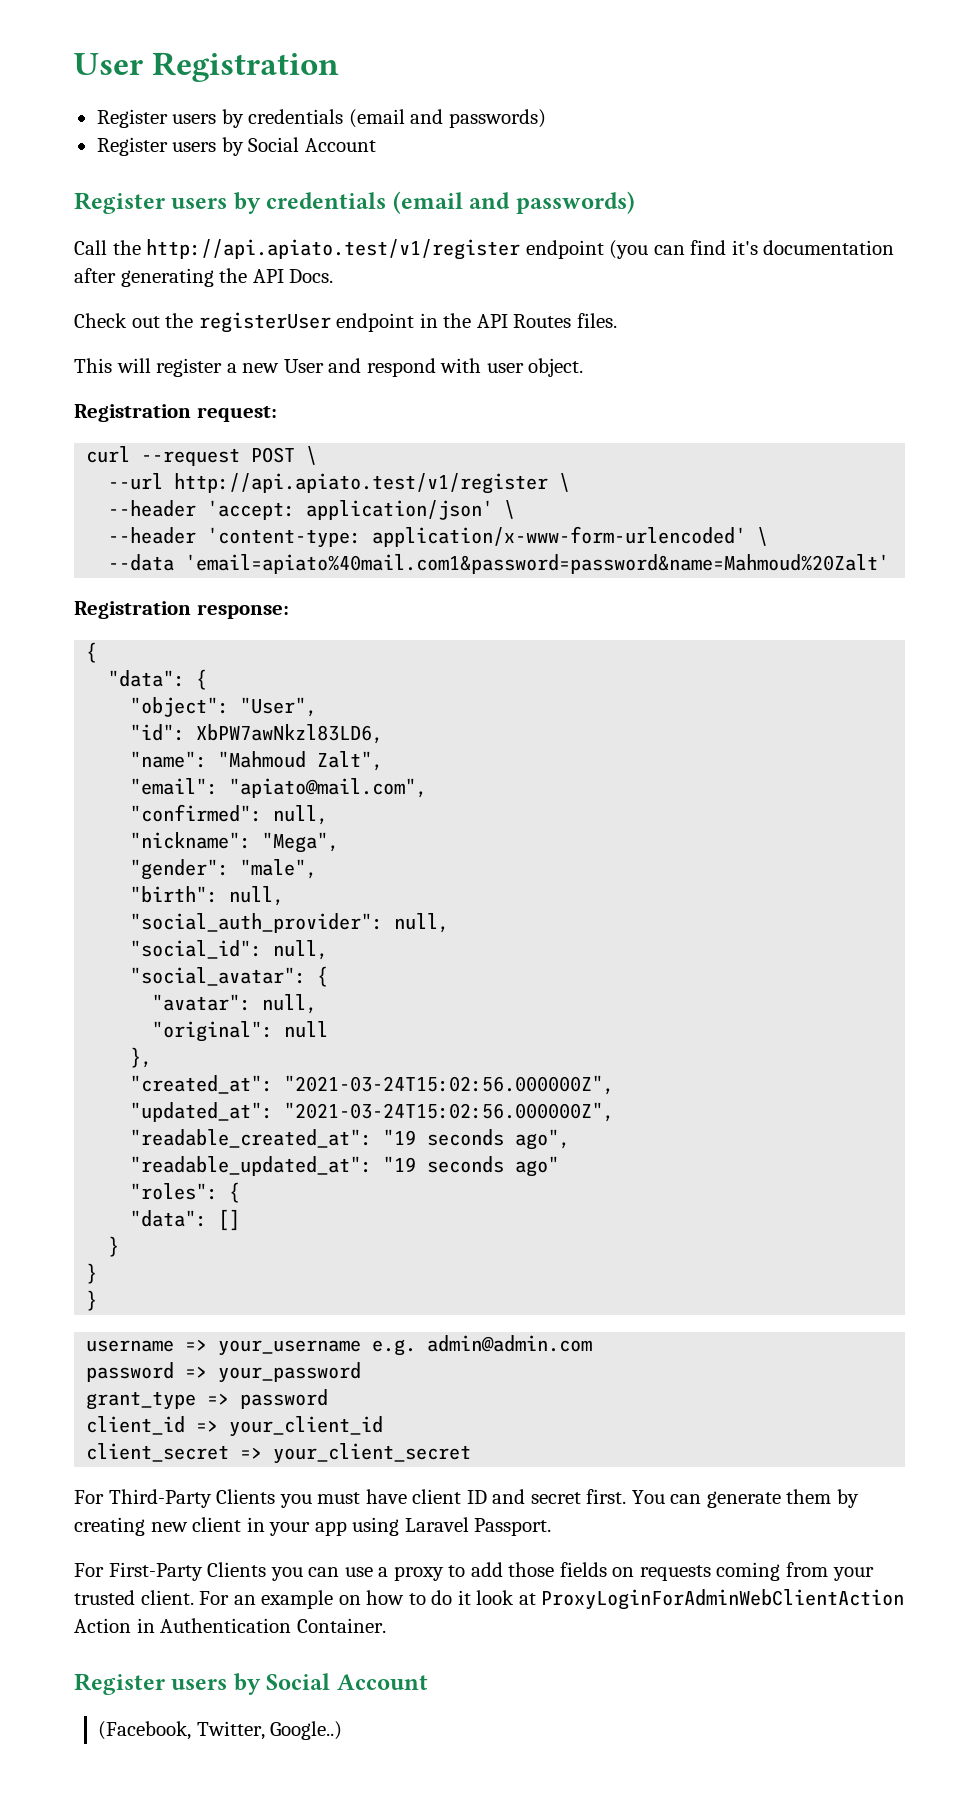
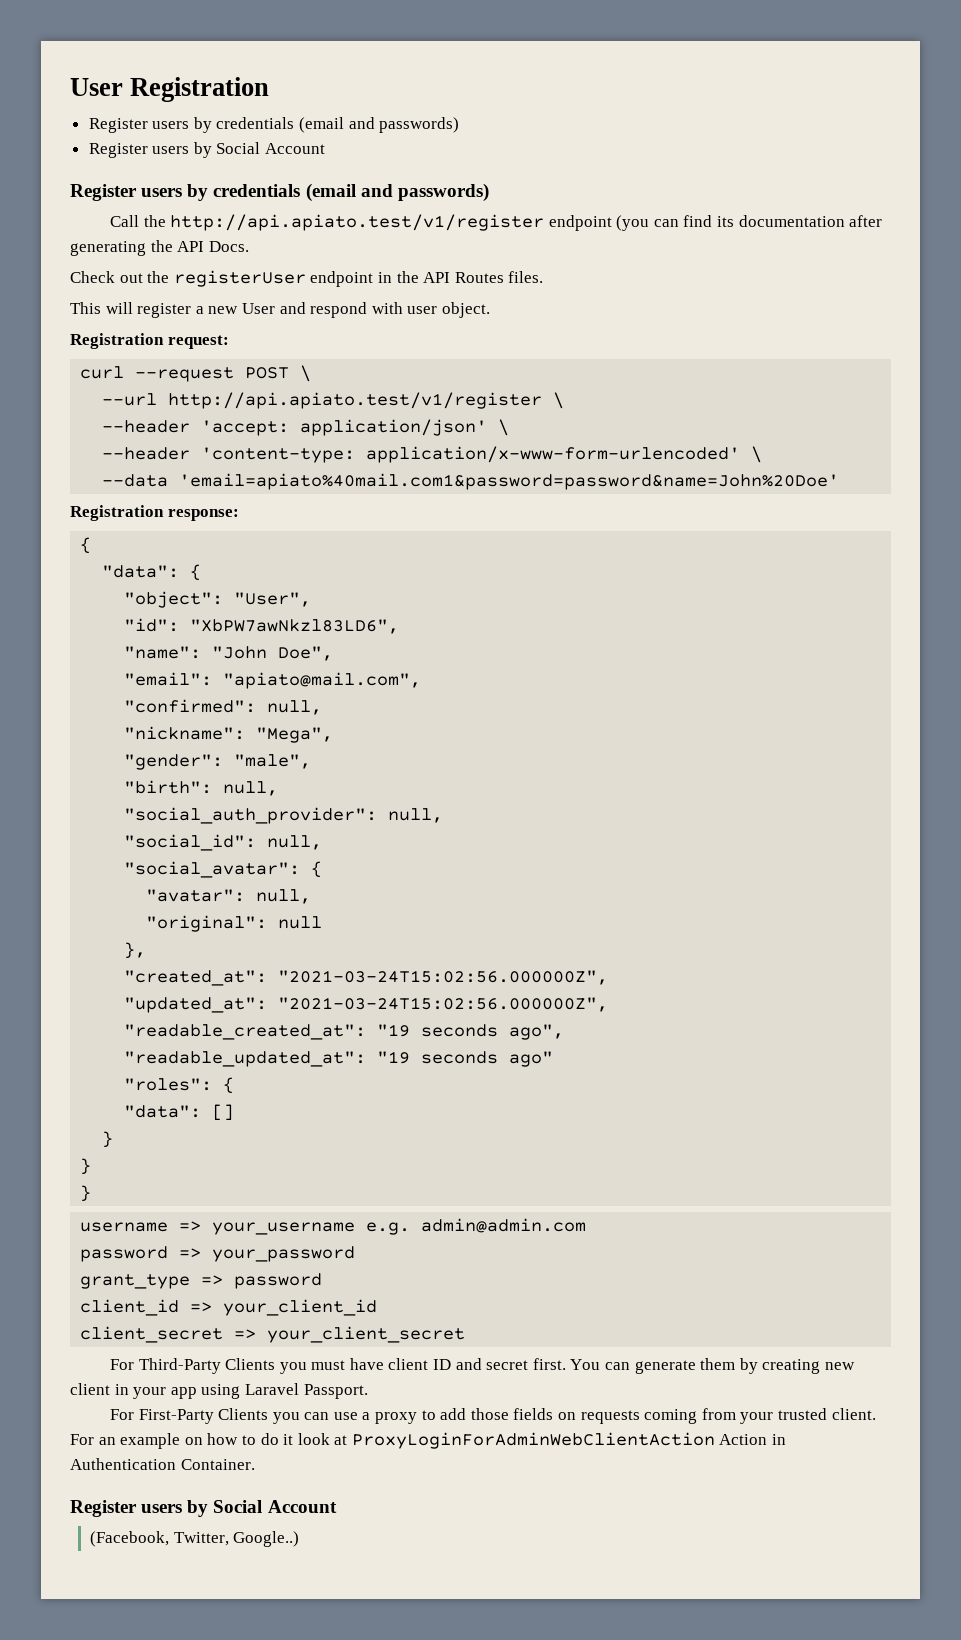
- Call the http://api.apiato.test/v1/register endpoint (you can find it's documentation after generating the API Docs.
+ Call the http://api.apiato.test/v1/register endpoint (you can find its documentation after generating the API Docs.
- --data 'email=apiato%40mail.com1&password=password&name=Mahmoud%20Zalt'
+ --data 'email=apiato%40mail.com1&password=password&name=John%20Doe'
- "id": XbPW7awNkzl83LD6,
+ "id": "XbPW7awNkzl83LD6",
- "name": "Mahmoud Zalt",
+ "name": "John Doe",

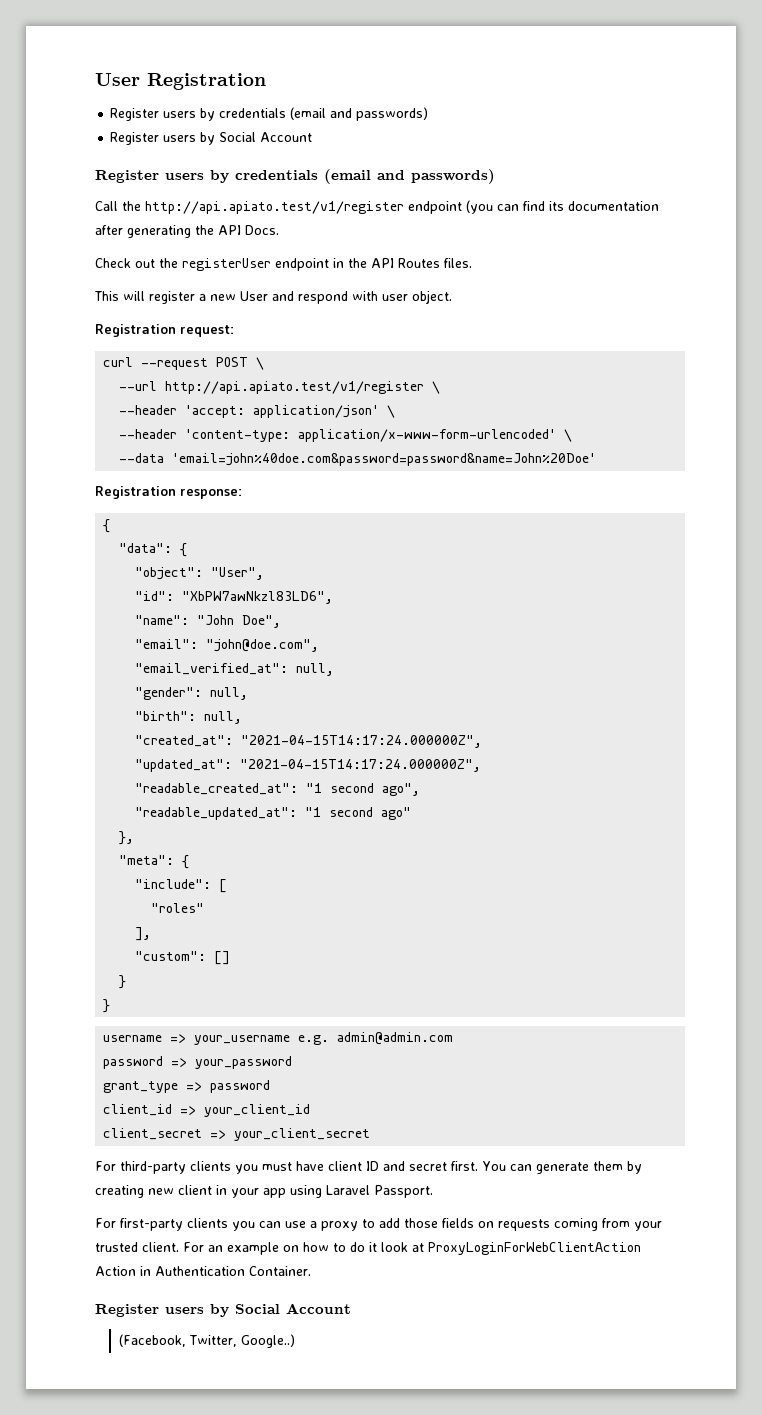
- --data 'email=apiato%40mail.com1&password=password&name=John%20Doe'
+ --data 'email=john%40doe.com&password=password&name=John%20Doe'
- "email": "apiato@mail.com",
- "confirmed": null,
- "nickname": "Mega",
+ "email": "john@doe.com",
+ "email_verified_at": null,
- "gender": "male",
+ "gender": null,
- "social_auth_provider": null,
- "social_id": null,
- "social_avatar": {
- "avatar": null,
- "original": null
+ "created_at": "2021-04-15T14:17:24.000000Z",
+ "updated_at": "2021-04-15T14:17:24.000000Z",
+ "readable_created_at": "1 second ago",
+ "readable_updated_at": "1 second ago"
  },
- "created_at": "2021-03-24T15:02:56.000000Z",
- "updated_at": "2021-03-24T15:02:56.000000Z",
- "readable_created_at": "19 seconds ago",
- "readable_updated_at": "19 seconds ago"
- "roles": {
- "data": []
+ "meta": {
+ "include": [
+ "roles"
+ ],
+ "custom": []
- }
- For Third-Party Clients you must have client ID and secret first.
+ For third-party clients you must have client ID and secret first.
- For First-Party Clients you can use a proxy to add those fields on requests coming from your trusted client.
+ For first-party clients you can use a proxy to add those fields on requests coming from your trusted client.
- For an example on how to do it look at ProxyLoginForAdminWebClientAction Action in Authentication Container.
+ For an example on how to do it look at ProxyLoginForWebClientAction Action in Authentication Container.

